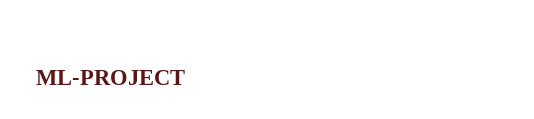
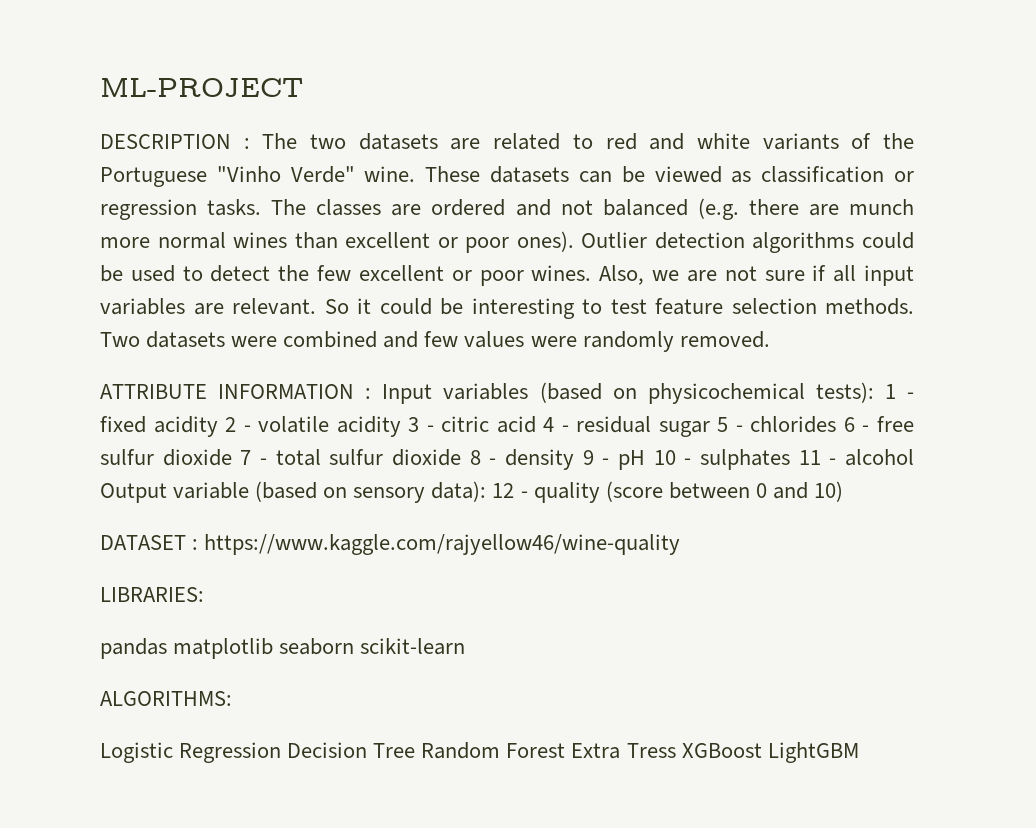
+ DESCRIPTION : The two datasets are related to red and white variants of the Portuguese "Vinho Verde" wine. These datasets can be viewed as classification or regression tasks. The classes are ordered and not balanced (e.g. there are munch more normal wines than excellent or poor ones). Outlier detection algorithms could be used to detect the few excellent or poor wines. Also, we are not sure if all input variables are relevant. So it could be interesting to test feature selection methods. Two datasets were combined and few values were randomly removed.
+ ATTRIBUTE INFORMATION : Input variables (based on physicochemical tests): 1 - fixed acidity 2 - volatile acidity 3 - citric acid 4 - residual sugar 5 - chlorides 6 - free sulfur dioxide 7 - total sulfur dioxide 8 - density 9 - pH 10 - sulphates 11 - alcohol Output variable (based on sensory data): 12 - quality (score between 0 and 10)
+ DATASET : https://www.kaggle.com/rajyellow46/wine-quality
+ LIBRARIES:
+ pandas matplotlib seaborn scikit-learn
+ ALGORITHMS:
+ Logistic Regression Decision Tree Random Forest Extra Tress XGBoost LightGBM

